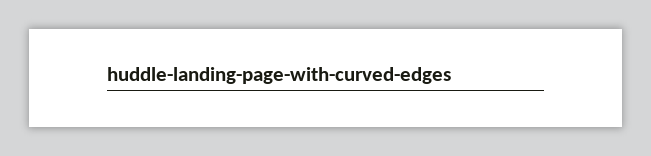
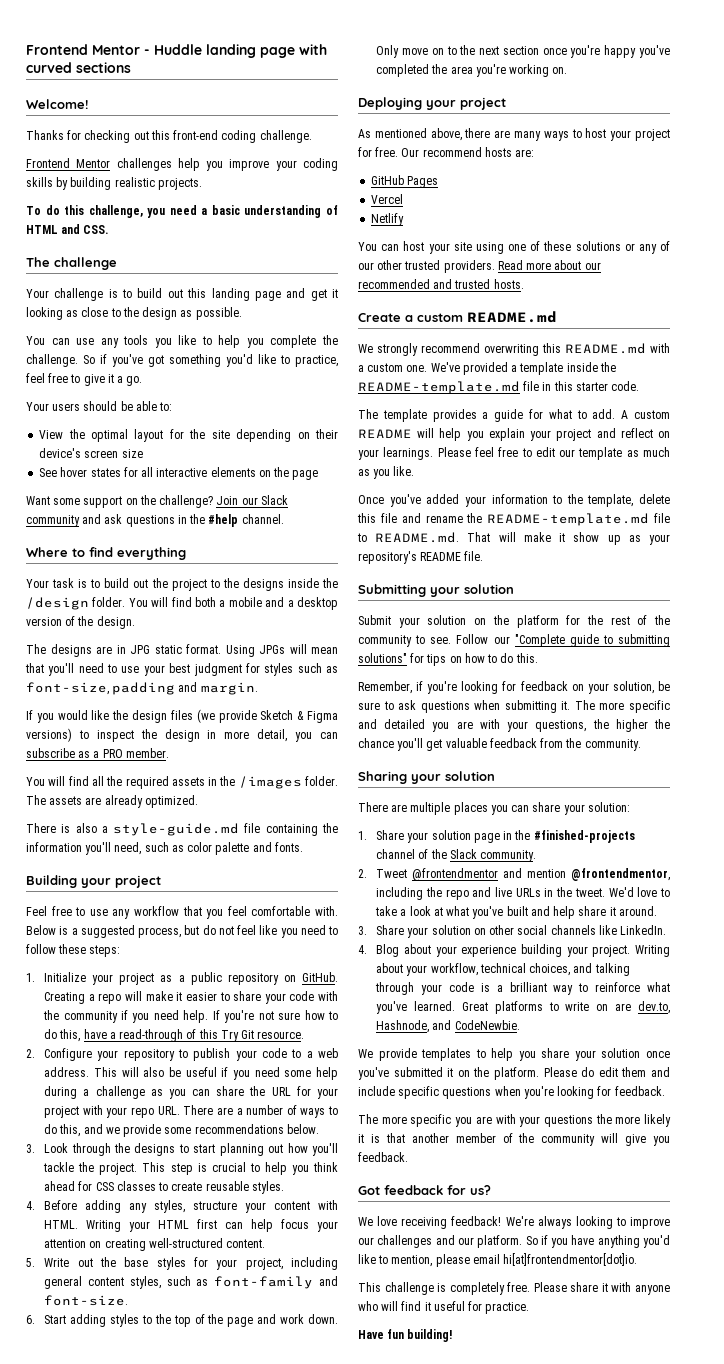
- huddle-landing-page-with-curved-edges
+ Frontend Mentor - Huddle landing page with curved sections
+ Welcome!
+ Thanks for checking out this front-end coding challenge.
+ Frontend Mentor challenges help you improve your coding skills by building realistic projects.
+ To do this challenge, you need a basic understanding of HTML and CSS.
+ The challenge
+ Your challenge is to build out this landing page and get it looking as close to the design as possible.
+ You can use any tools you like to help you complete the challenge. So if you've got something you'd like to practice, feel free to give it a go.
+ Your users should be able to:
+ View the optimal layout for the site depending on their device's screen size
+ See hover states for all interactive elements on the page
+ Want some support on the challenge? Join our Slack community and ask questions in the #help channel.
+ Where to find everything
+ Your task is to build out the project to the designs inside the /design folder. You will find both a mobile and a desktop version of the design.
+ The designs are in JPG static format. Using JPGs will mean that you'll need to use your best judgment for styles such as font-size, padding and margin.
+ If you would like the design files (we provide Sketch & Figma versions) to inspect the design in more detail, you can subscribe as a PRO member.
+ You will find all the required assets in the /images folder. The assets are already optimized.
+ There is also a style-guide.md file containing the information you'll need, such as color palette and fonts.
+ Building your project
+ Feel free to use any workflow that you feel comfortable with. Below is a suggested process, but do not feel like you need to follow these steps:
+ 1. Initialize your project as a public repository on GitHub. Creating a repo will make it easier to share your code with the community if you need help. If you're not sure how to do this, have a read-through of this Try Git resource.
+ 2. Configure your repository to publish your code to a web address. This will also be useful if you need some help during a challenge as you can share the URL for your project with your repo URL. There are a number of ways to do this, and we provide some recommendations below.
+ 3. Look through the designs to start planning out how you'll tackle the project. This step is crucial to help you think ahead for CSS classes to create reusable styles.
+ 4. Before adding any styles, structure your content with HTML. Writing your HTML first can help focus your attention on creating well-structured content.
+ 5. Write out the base styles for your project, including general content styles, such as font-family and font-size.
+ 6. Start adding styles to the top of the page and work down. Only move on to the next section once you're happy you've completed the area you're working on.
+ Deploying your project
+ As mentioned above, there are many ways to host your project for free. Our recommend hosts are:
+ GitHub Pages
+ Vercel
+ Netlify
+ You can host your site using one of these solutions or any of our other trusted providers. Read more about our recommended and trusted hosts.
+ Create a custom README.md
+ We strongly recommend overwriting this README.md with a custom one. We've provided a template inside the README-template.md file in this starter code.
+ The template provides a guide for what to add. A custom README will help you explain your project and reflect on your learnings. Please feel free to edit our template as much as you like.
+ Once you've added your information to the template, delete this file and rename the README-template.md file to README.md. That will make it show up as your repository's README file.
+ Submitting your solution
+ Submit your solution on the platform for the rest of the community to see. Follow our "Complete guide to submitting solutions" for tips on how to do this.
+ Remember, if you're looking for feedback on your solution, be sure to ask questions when submitting it. The more specific and detailed you are with your questions, the higher the chance you'll get valuable feedback from the community.
+ Sharing your solution
+ There are multiple places you can share your solution:
+ 1. Share your solution page in the #finished-projects channel of the Slack community.
+ 2. Tweet @frontendmentor and mention @frontendmentor, including the repo and live URLs in the tweet. We'd love to take a look at what you've built and help share it around.
+ 3. Share your solution on other social channels like LinkedIn.
+ 4. Blog about your experience building your project. Writing about your workflow, technical choices, and talking through your code is a brilliant way to reinforce what you've learned. Great platforms to write on are dev.to, Hashnode, and CodeNewbie.
+ We provide templates to help you share your solution once you've submitted it on the platform. Please do edit them and include specific questions when you're looking for feedback.
+ The more specific you are with your questions the more likely it is that another member of the community will give you feedback.
+ Got feedback for us?
+ We love receiving feedback! We're always looking to improve our challenges and our platform. So if you have anything you'd like to mention, please email hi[at]frontendmentor[dot]io.
+ This challenge is completely free. Please share it with anyone who will find it useful for practice.
+ Have fun building!

